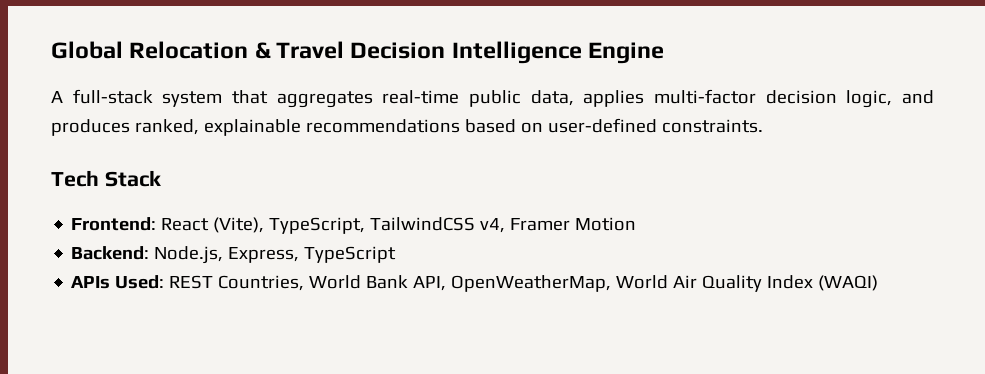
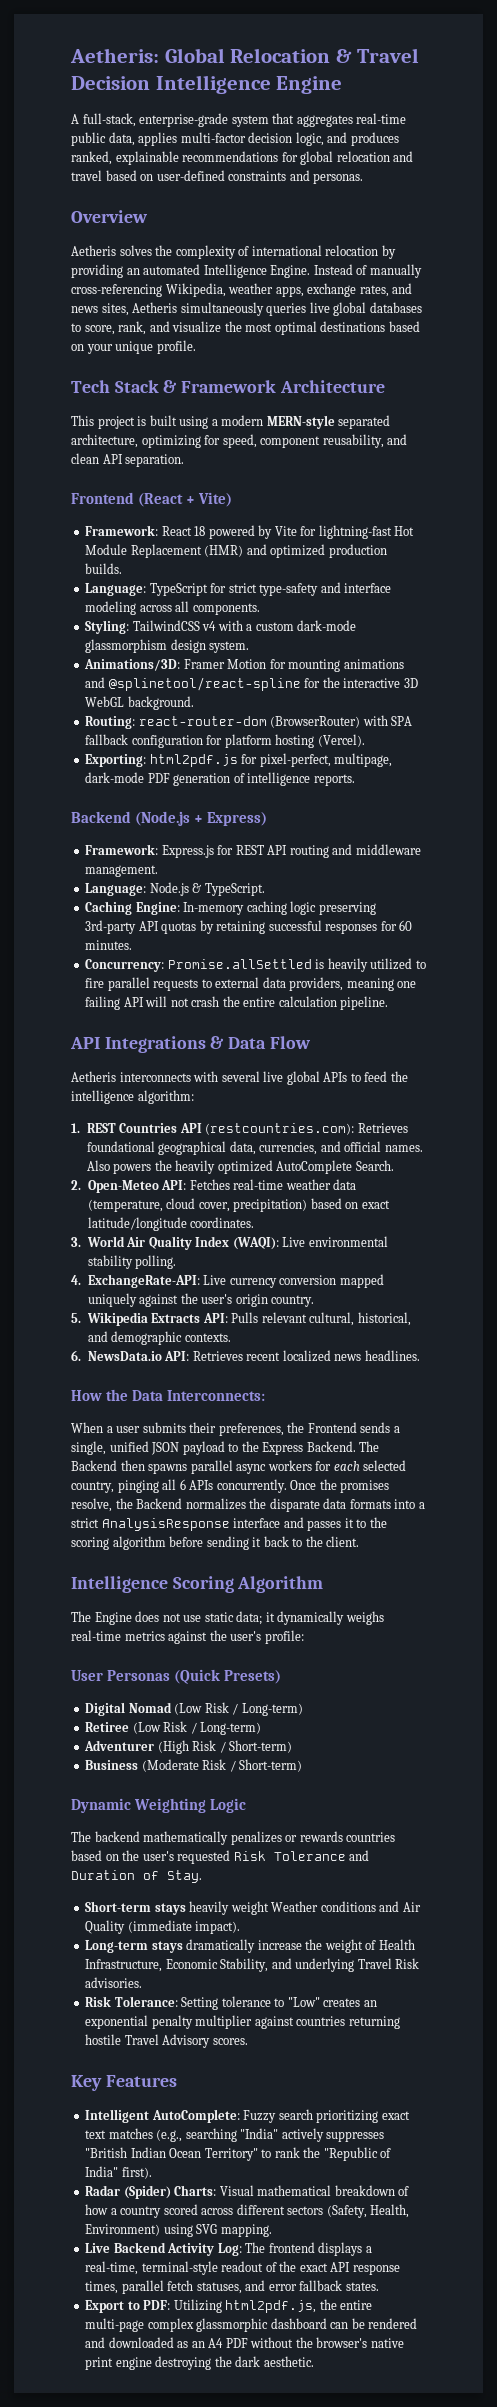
- Global Relocation & Travel Decision Intelligence Engine
+ Aetheris: Global Relocation & Travel Decision Intelligence Engine
- A full-stack system that aggregates real-time public data, applies multi-factor decision logic, and produces ranked, explainable recommendations based on user-defined constraints.
- Tech Stack
- Frontend: React (Vite), TypeScript, TailwindCSS v4, Framer Motion
- Backend: Node.js, Express, TypeScript
- APIs Used: REST Countries, World Bank API, OpenWeatherMap, World Air Quality Index (WAQI)
+ A full-stack, enterprise-grade system that aggregates real-time public data, applies multi-factor decision logic, and produces ranked, explainable recommendations for global relocation and travel based on user-defined constraints and personas.
+ Overview
+ Aetheris solves the complexity of international relocation by providing an automated Intelligence Engine. Instead of manually cross-referencing Wikipedia, weather apps, exchange rates, and news sites, Aetheris simultaneously queries live global databases to score, rank, and visualize the most optimal destinations based on your unique profile.
+ Tech Stack & Framework Architecture
+ This project is built using a modern MERN-style separated architecture, optimizing for speed, component reusability, and clean API separation.
+ Frontend (React + Vite)
+ Framework: React 18 powered by Vite for lightning-fast Hot Module Replacement (HMR) and optimized production builds.
+ Language: TypeScript for strict type-safety and interface modeling across all components.
+ Styling: TailwindCSS v4 with a custom dark-mode glassmorphism design system.
+ Animations/3D: Framer Motion for mounting animations and @splinetool/react-spline for the interactive 3D WebGL background.
+ Routing: react-router-dom (BrowserRouter) with SPA fallback configuration for platform hosting (Vercel).
+ Exporting: html2pdf.js for pixel-perfect, multipage, dark-mode PDF generation of intelligence reports.
+ Backend (Node.js + Express)
+ Framework: Express.js for REST API routing and middleware management.
+ Language: Node.js & TypeScript.
+ Caching Engine: In-memory caching logic preserving 3rd-party API quotas by retaining successful responses for 60 minutes.
+ Concurrency: Promise.allSettled is heavily utilized to fire parallel requests to external data providers, meaning one failing API will not crash the entire calculation pipeline.
+ API Integrations & Data Flow
+ Aetheris interconnects with several live global APIs to feed the intelligence algorithm:
+ 1. REST Countries API (restcountries.com): Retrieves foundational geographical data, currencies, and official names. Also powers the heavily optimized AutoComplete Search.
+ 2. Open-Meteo API: Fetches real-time weather data (temperature, cloud cover, precipitation) based on exact latitude/longitude coordinates.
+ 3. World Air Quality Index (WAQI): Live environmental stability polling.
+ 4. ExchangeRate-API: Live currency conversion mapped uniquely against the user's origin country.
+ 5. Wikipedia Extracts API: Pulls relevant cultural, historical, and demographic contexts.
+ 6. NewsData.io API: Retrieves recent localized news headlines.
+ How the Data Interconnects:
+ When a user submits their preferences, the Frontend sends a single, unified JSON payload to the Express Backend. The Backend then spawns parallel async workers for each selected country, pinging all 6 APIs concurrently. Once the promises resolve, the Backend normalizes the disparate data formats into a strict AnalysisResponse interface and passes it to the scoring algorithm before sending it back to the client.
+ Intelligence Scoring Algorithm
+ The Engine does not use static data; it dynamically weighs real-time metrics against the user's profile:
+ User Personas (Quick Presets)
+ Digital Nomad (Low Risk / Long-term)
+ Retiree (Low Risk / Long-term)
+ Adventurer (High Risk / Short-term)
+ Business (Moderate Risk / Short-term)
+ Dynamic Weighting Logic
+ The backend mathematically penalizes or rewards countries based on the user's requested Risk Tolerance and Duration of Stay.
+ Short-term stays heavily weight Weather conditions and Air Quality (immediate impact).
+ Long-term stays dramatically increase the weight of Health Infrastructure, Economic Stability, and underlying Travel Risk advisories.
+ Risk Tolerance: Setting tolerance to "Low" creates an exponential penalty multiplier against countries returning hostile Travel Advisory scores.
+ Key Features
+ Intelligent AutoComplete: Fuzzy search prioritizing exact text matches (e.g., searching "India" actively suppresses "British Indian Ocean Territory" to rank the "Republic of India" first).
+ Radar (Spider) Charts: Visual mathematical breakdown of how a country scored across different sectors (Safety, Health, Environment) using SVG mapping.
+ Live Backend Activity Log: The frontend displays a real-time, terminal-style readout of the exact API response times, parallel fetch statuses, and error fallback states.
+ Export to PDF: Utilizing html2pdf.js, the entire multi-page complex glassmorphic dashboard can be rendered and downloaded as an A4 PDF without the browser's native print engine destroying the dark aesthetic.

